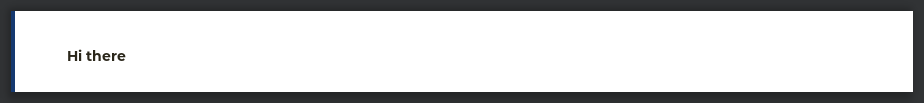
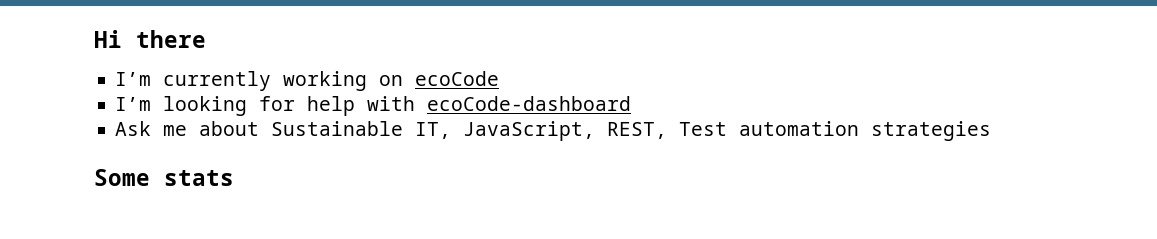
+ I’m currently working on ecoCode
+ I’m looking for help with ecoCode-dashboard
+ Ask me about Sustainable IT, JavaScript, REST, Test automation strategies
+ Some stats

